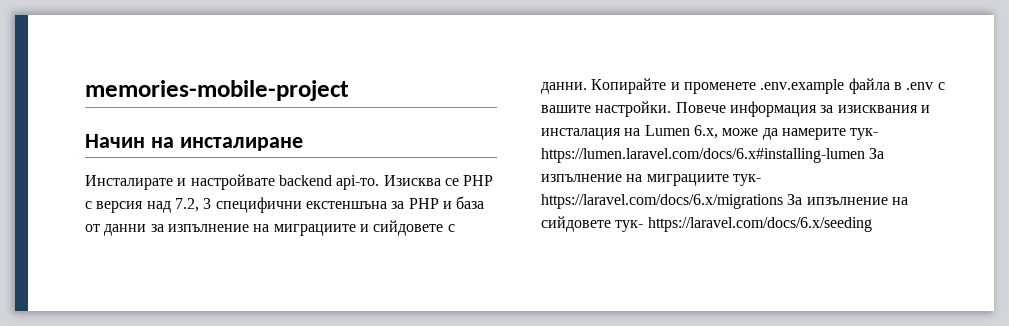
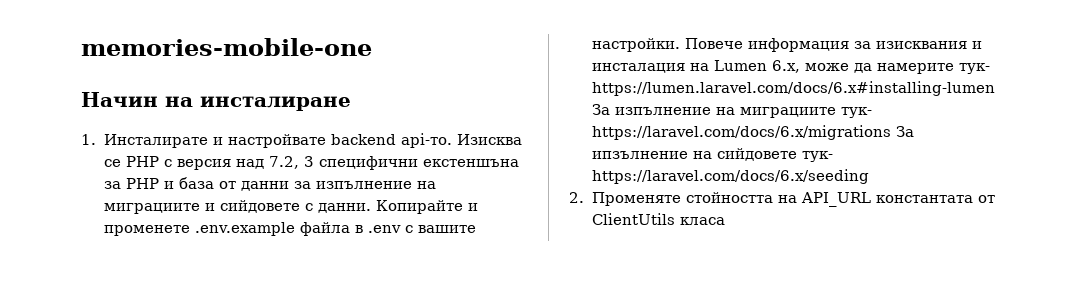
- memories-mobile-project
+ memories-mobile-one
- Инсталирате и настройвате backend api-то.
+ 1. Инсталирате и настройвате backend api-то.
+ 2. Променяте стойността на API_URL константата от ClientUtils класа

